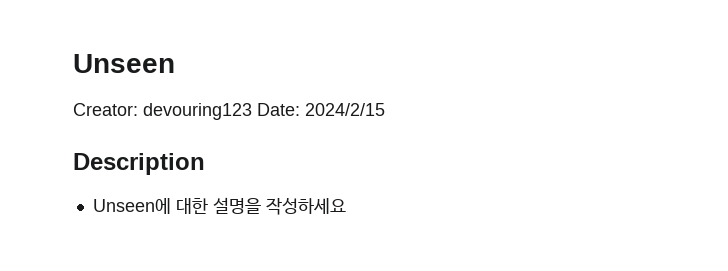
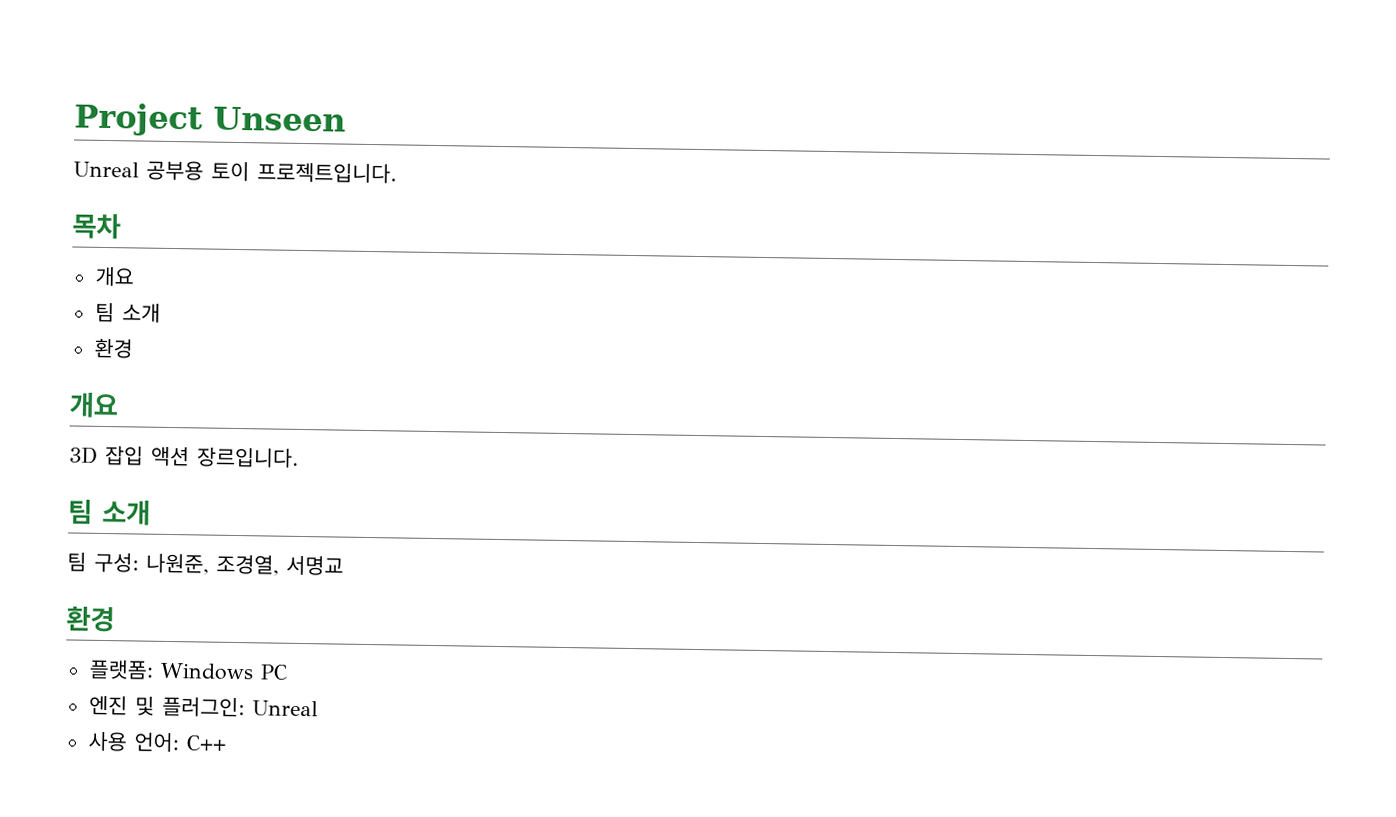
- Unseen
+ Project Unseen
- Creator: devouring123 Date: 2024/2/15
- Description
- Unseen에 대한 설명을 작성하세요
+ Unreal 공부용 토이 프로젝트입니다.
+ 목차
+ 개요
+ 팀 소개
+ 환경
+ 개요
+ 3D 잡입 액션 장르입니다.
+ 팀 소개
+ 팀 구성: 나원준, 조경열, 서명교
+ 환경
+ 플랫폼: Windows PC
+ 엔진 및 플러그인: Unreal
+ 사용 언어: C++

